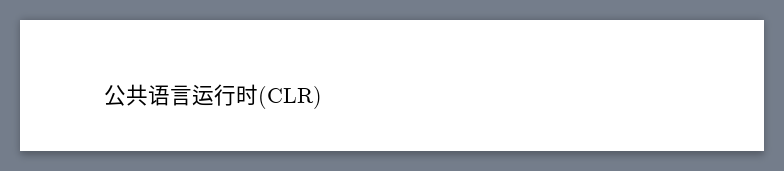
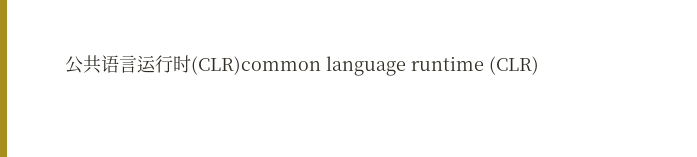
- 公共语言运行时(CLR)
+ 公共语言运行时(CLR)common language runtime (CLR)

